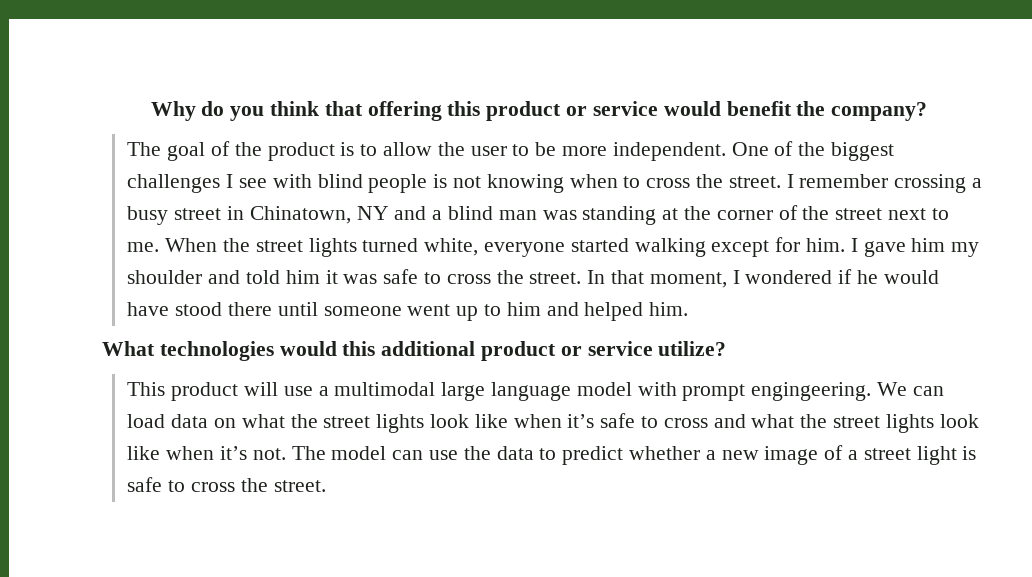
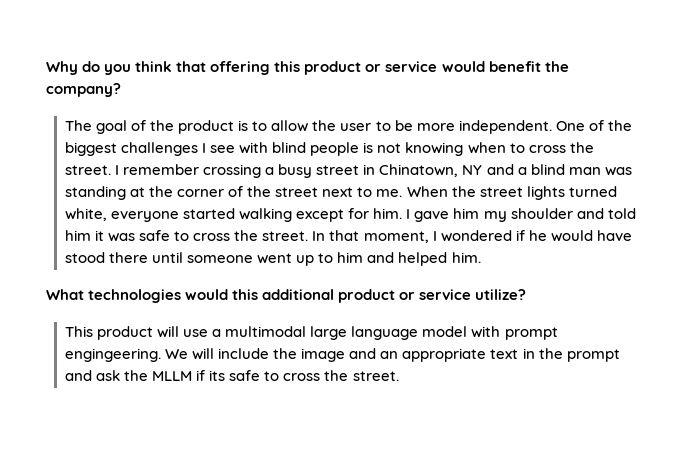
- We can load data on what the street lights look like when it’s safe to cross and what the street lights look like when it’s not. The model can use the data to predict whether a new image of a street light is safe to cross the street.
+ We will include the image and an appropriate text in the prompt and ask the MLLM if its safe to cross the street.

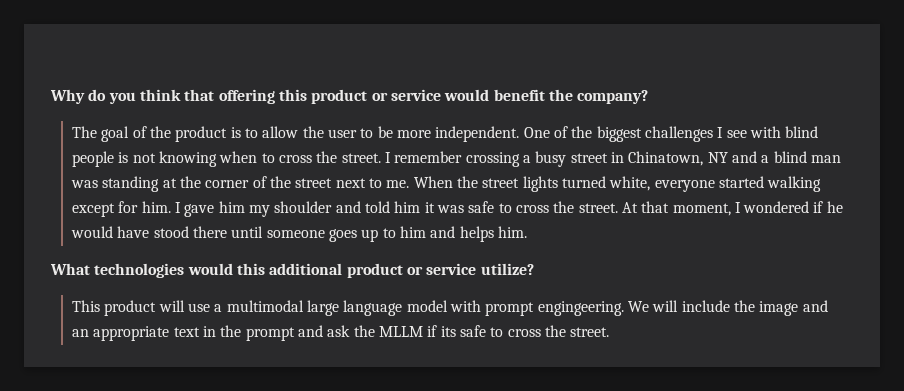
- In that moment, I wondered if he would have stood there until someone went up to him and helped him.
+ At that moment, I wondered if he would have stood there until someone goes up to him and helps him.

